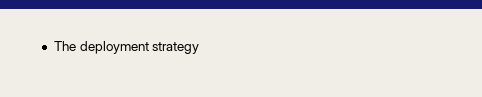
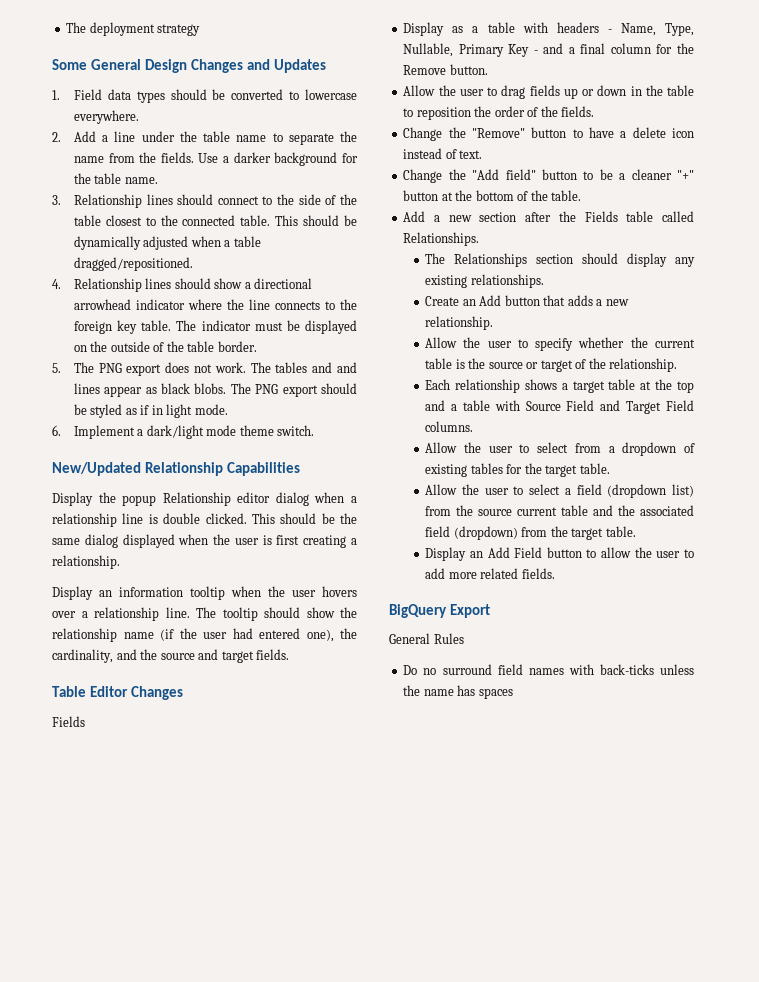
+ Some General Design Changes and Updates
+ 1. Field data types should be converted to lowercase everywhere.
+ 2. Add a line under the table name to separate the name from the fields. Use a darker background for the table name.
+ 3. Relationship lines should connect to the side of the table closest to the connected table. This should be dynamically adjusted when a table dragged/repositioned.
+ 4. Relationship lines should show a directional arrowhead indicator where the line connects to the foreign key table. The indicator must be displayed on the outside of the table border.
+ 5. The PNG export does not work. The tables and and lines appear as black blobs. The PNG export should be styled as if in light mode.
+ 6. Implement a dark/light mode theme switch.
+ New/Updated Relationship Capabilities
+ Display the popup Relationship editor dialog when a relationship line is double clicked. This should be the same dialog displayed when the user is first creating a relationship.
+ Display an information tooltip when the user hovers over a relationship line. The tooltip should show the relationship name (if the user had entered one), the cardinality, and the source and target fields.
+ Table Editor Changes
+ Fields
+ Display as a table with headers - Name, Type, Nullable, Primary Key - and a final column for the Remove button.
+ Allow the user to drag fields up or down in the table to reposition the order of the fields.
+ Change the "Remove" button to have a delete icon instead of text.
+ Change the "Add field" button to be a cleaner "+" button at the bottom of the table.
+ Add a new section after the Fields table called Relationships.
+ The Relationships section should display any existing relationships.
+ Create an Add button that adds a new relationship.
+ Allow the user to specify whether the current table is the source or target of the relationship.
+ Each relationship shows a target table at the top and a table with Source Field and Target Field columns.
+ Allow the user to select from a dropdown of existing tables for the target table.
+ Allow the user to select a field (dropdown list) from the source current table and the associated field (dropdown) from the target table.
+ Display an Add Field button to allow the user to add more related fields.
+ BigQuery Export
+ General Rules
+ Do no surround field names with back-ticks unless the name has spaces

